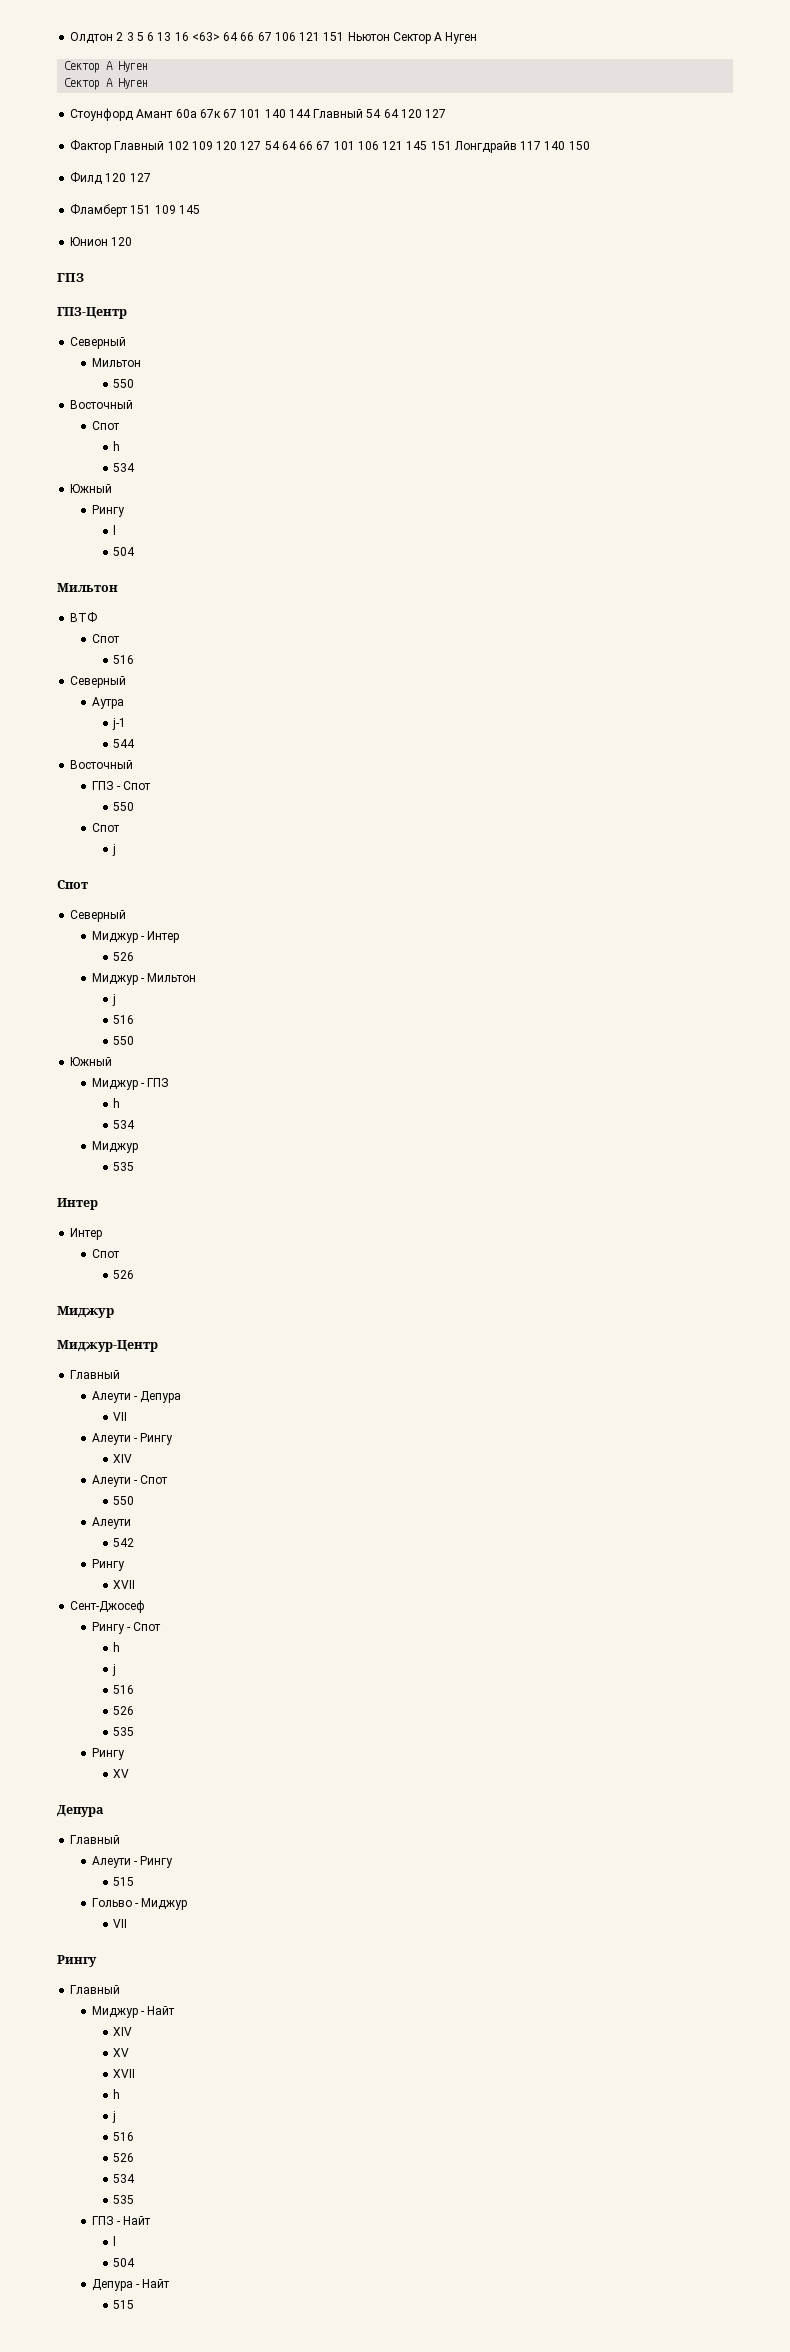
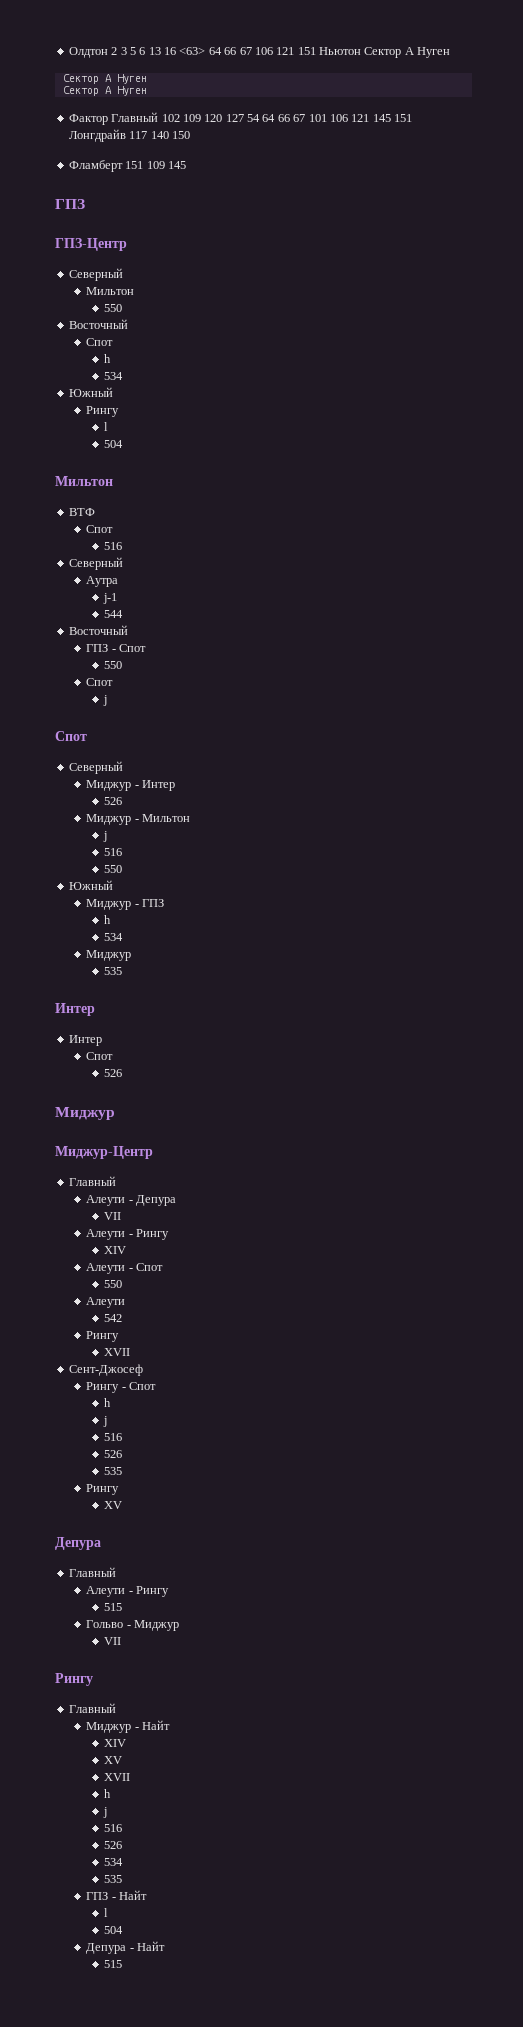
- Стоунфорд Амант 60а 67к 67 101 140 144 Главный 54 64 120 127
- Филд 120 127
- Юнион 120

